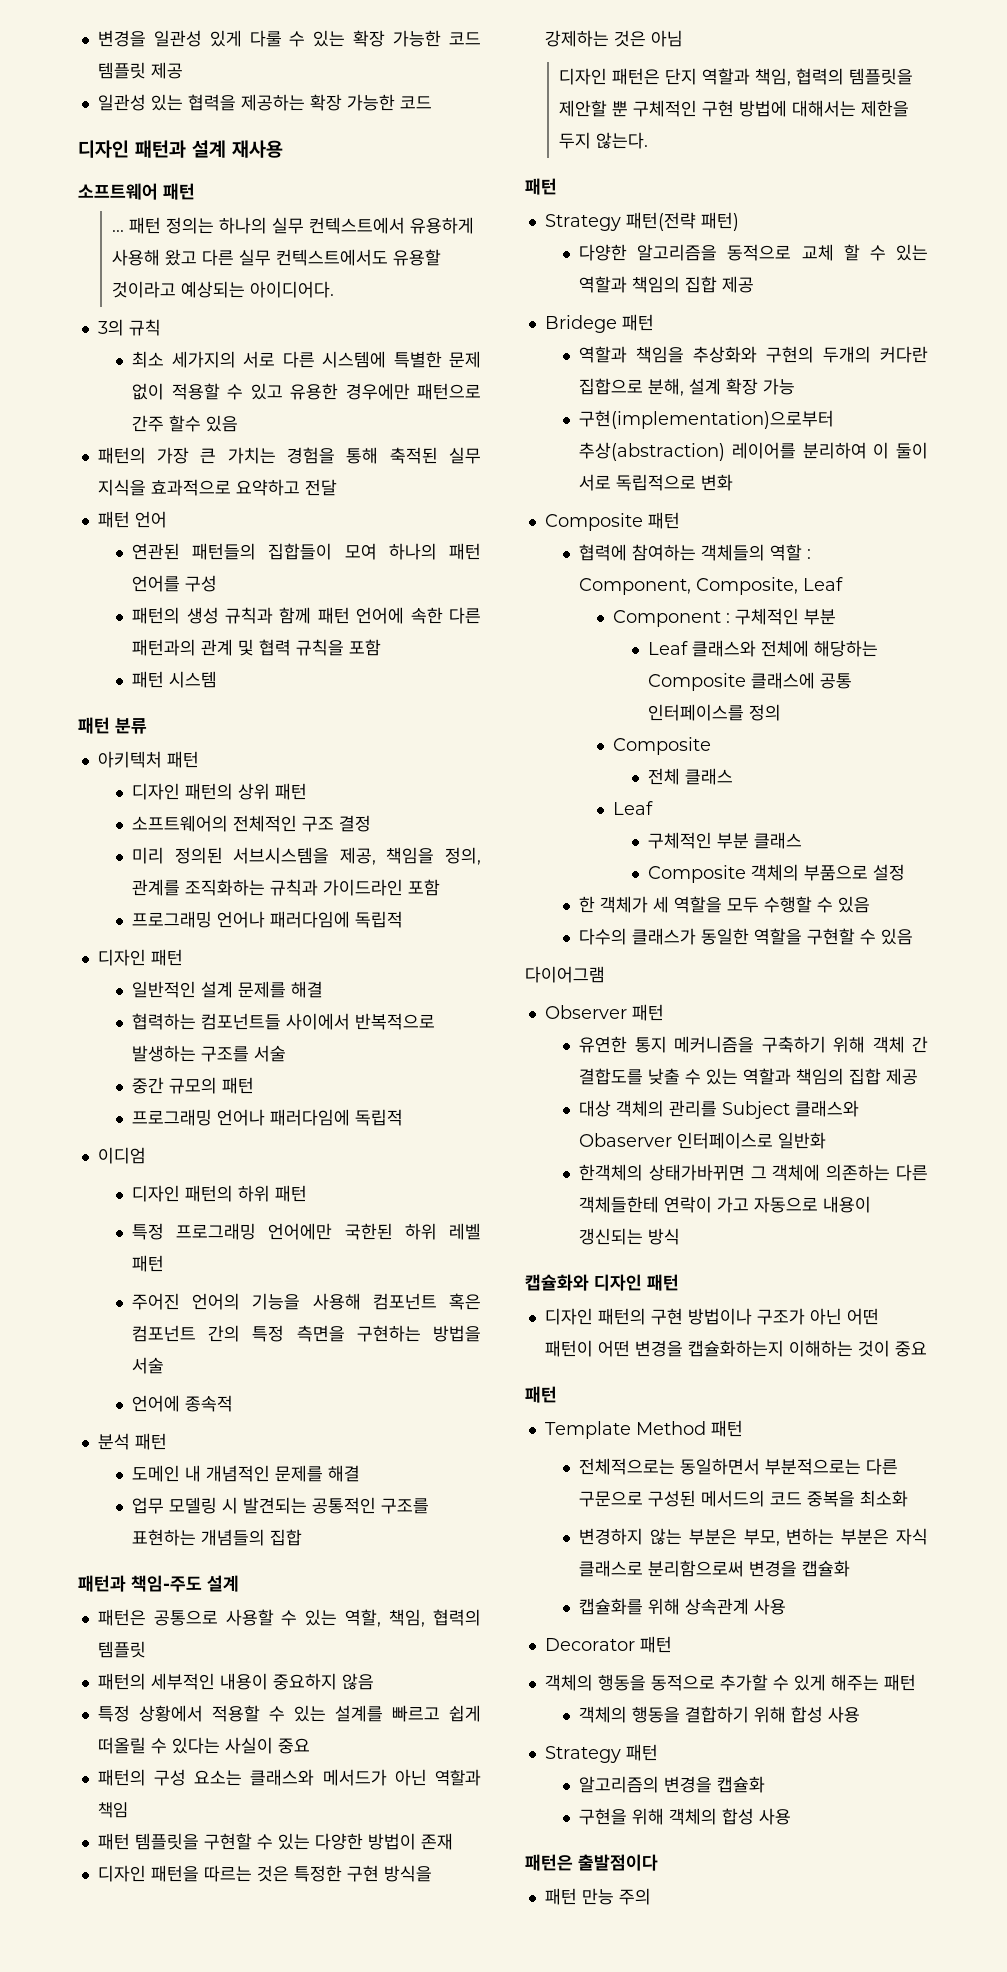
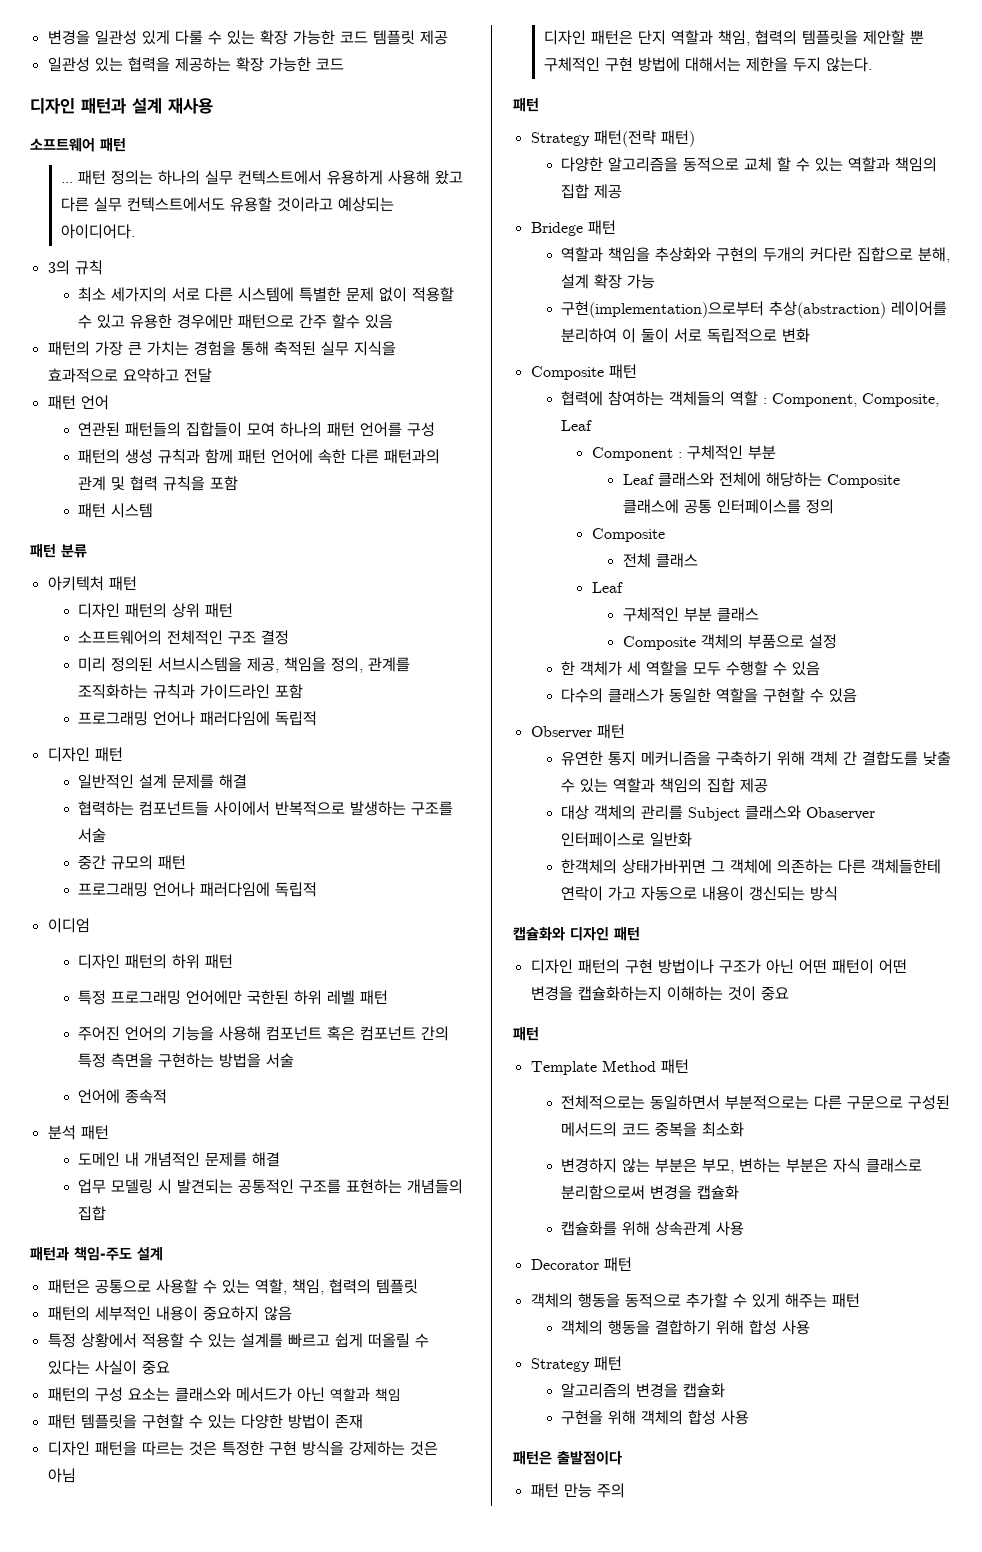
- 다이어그램

